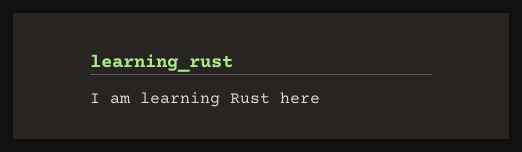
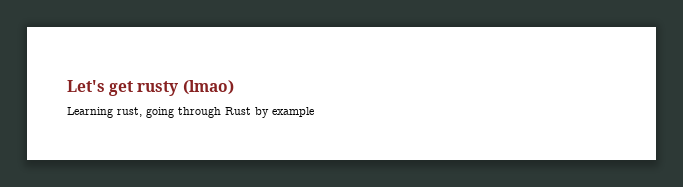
- learning_rust
- I am learning Rust here
+ Let's get rusty (lmao)
+ Learning rust, going through Rust by example

